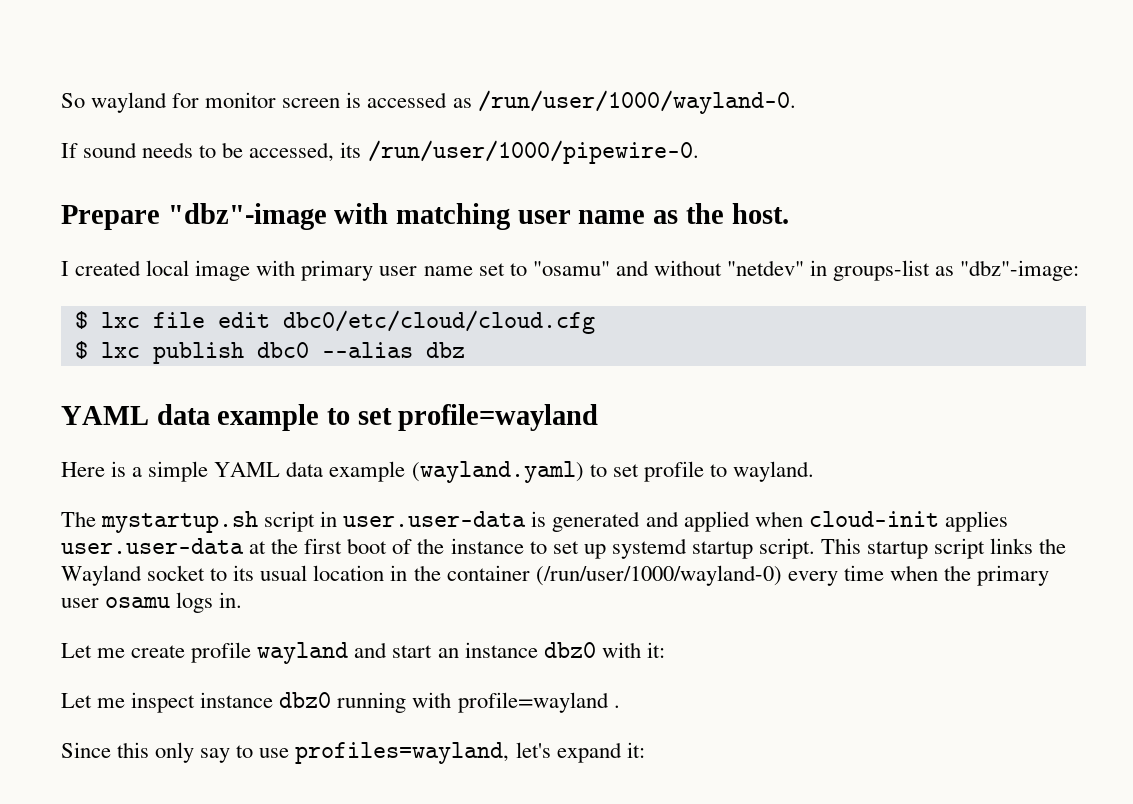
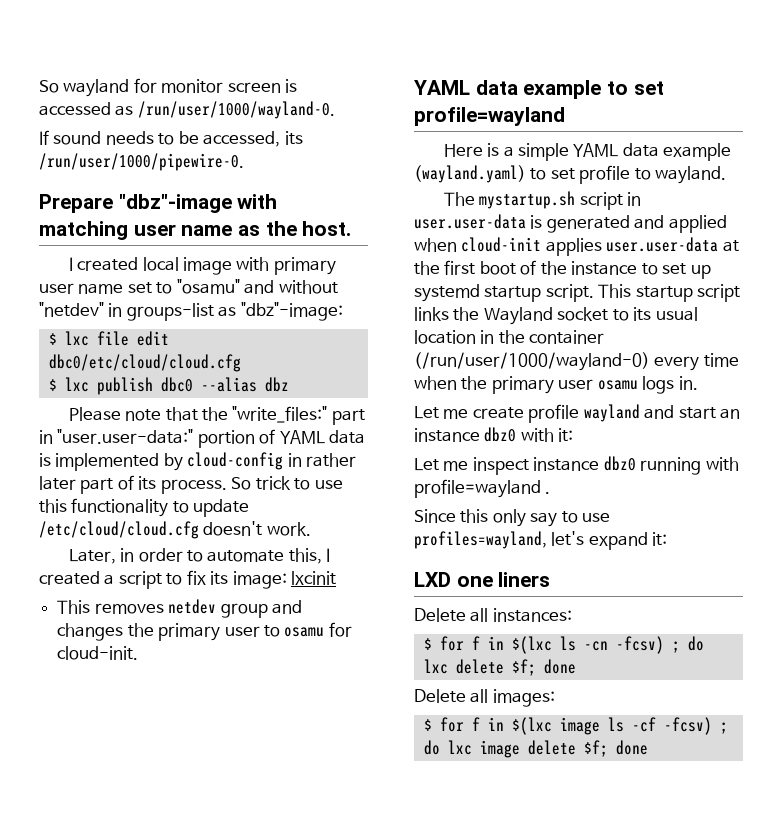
+ Please note that the "write_files:" part in "user.user-data:" portion of YAML data is implemented by cloud-config in rather later part of its process. So trick to use this functionality to update /etc/cloud/cloud.cfg doesn't work.
+ Later, in order to automate this, I created a script to fix its image: lxcinit
+ This removes netdev group and changes the primary user to osamu for cloud-init.
+ LXD one liners
+ Delete all instances:
+ $ for f in $(lxc ls -cn -fcsv) ; do lxc delete $f; done
+ Delete all images:
+ $ for f in $(lxc image ls -cf -fcsv) ; do lxc image delete $f; done

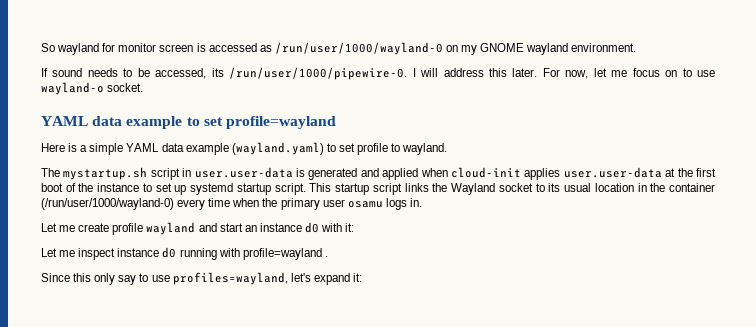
- So wayland for monitor screen is accessed as /run/user/1000/wayland-0.
+ So wayland for monitor screen is accessed as /run/user/1000/wayland-0 on my GNOME wayland environment.
- If sound needs to be accessed, its /run/user/1000/pipewire-0.
- Prepare "dbz"-image with matching user name as the host.
- I created local image with primary user name set to "osamu" and without "netdev" in groups-list as "dbz"-image:
- $ lxc file edit dbc0/etc/cloud/cloud.cfg
- $ lxc publish dbc0 --alias dbz
- Please note that the "write_files:" part in "user.user-data:" portion of YAML data is implemented by cloud-config in rather later part of its process. So trick to use this functionality to update /etc/cloud/cloud.cfg doesn't work.
- Later, in order to automate this, I created a script to fix its image: lxcinit
- This removes netdev group and changes the primary user to osamu for cloud-init.
+ If sound needs to be accessed, its /run/user/1000/pipewire-0. I will address this later. For now, let me focus on to use wayland-o socket.
- Let me create profile wayland and start an instance dbz0 with it:
+ Let me create profile wayland and start an instance d0 with it:
- Let me inspect instance dbz0 running with profile=wayland .
+ Let me inspect instance d0 running with profile=wayland .
- LXD one liners
- Delete all instances:
- $ for f in $(lxc ls -cn -fcsv) ; do lxc delete $f; done
- Delete all images:
- $ for f in $(lxc image ls -cf -fcsv) ; do lxc image delete $f; done

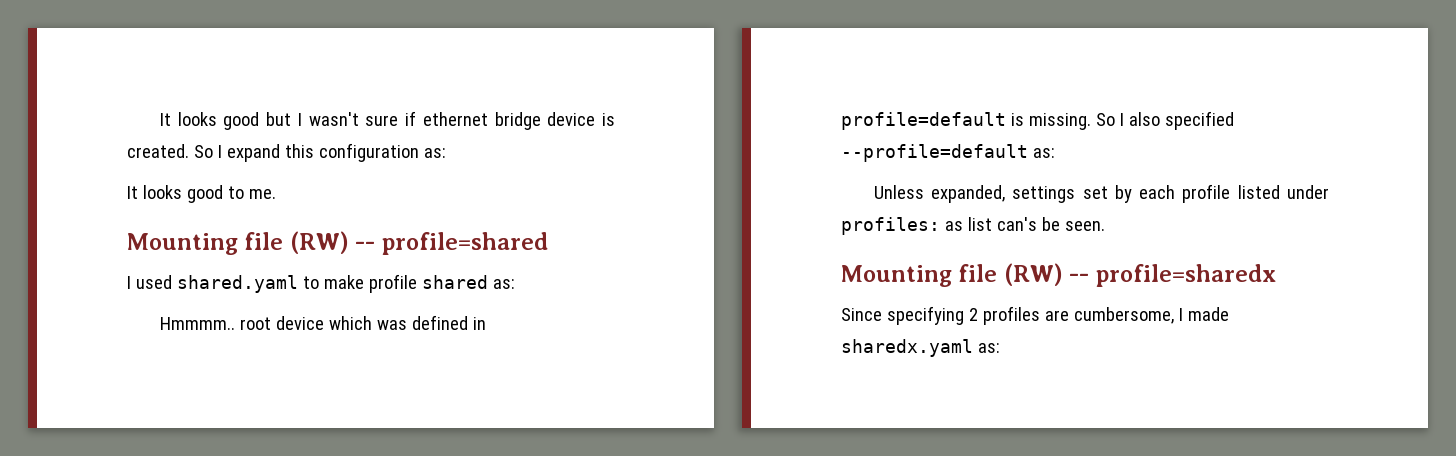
- So wayland for monitor screen is accessed as /run/user/1000/wayland-0 on my GNOME wayland environment.
- If sound needs to be accessed, its /run/user/1000/pipewire-0. I will address this later. For now, let me focus on to use wayland-o socket.
- YAML data example to set profile=wayland
- Here is a simple YAML data example (wayland.yaml) to set profile to wayland.
- The mystartup.sh script in user.user-data is generated and applied when cloud-init applies user.user-data at the first boot of the instance to set up systemd startup script. This startup script links the Wayland socket to its usual location in the container (/run/user/1000/wayland-0) every time when the primary user osamu logs in.
- Let me create profile wayland and start an instance d0 with it:
- Let me inspect instance d0 running with profile=wayland .
- Since this only say to use profiles=wayland, let's expand it:
+ It looks good but I wasn't sure if ethernet bridge device is created. So I expand this configuration as:
+ It looks good to me.
+ Mounting file (RW) -- profile=shared
+ I used shared.yaml to make profile shared as:
+ Hmmmm.. root device which was defined in profile=default is missing. So I also specified --profile=default as:
+ Unless expanded, settings set by each profile listed under profiles: as list can's be seen.
+ Mounting file (RW) -- profile=sharedx
+ Since specifying 2 profiles are cumbersome, I made sharedx.yaml as:

